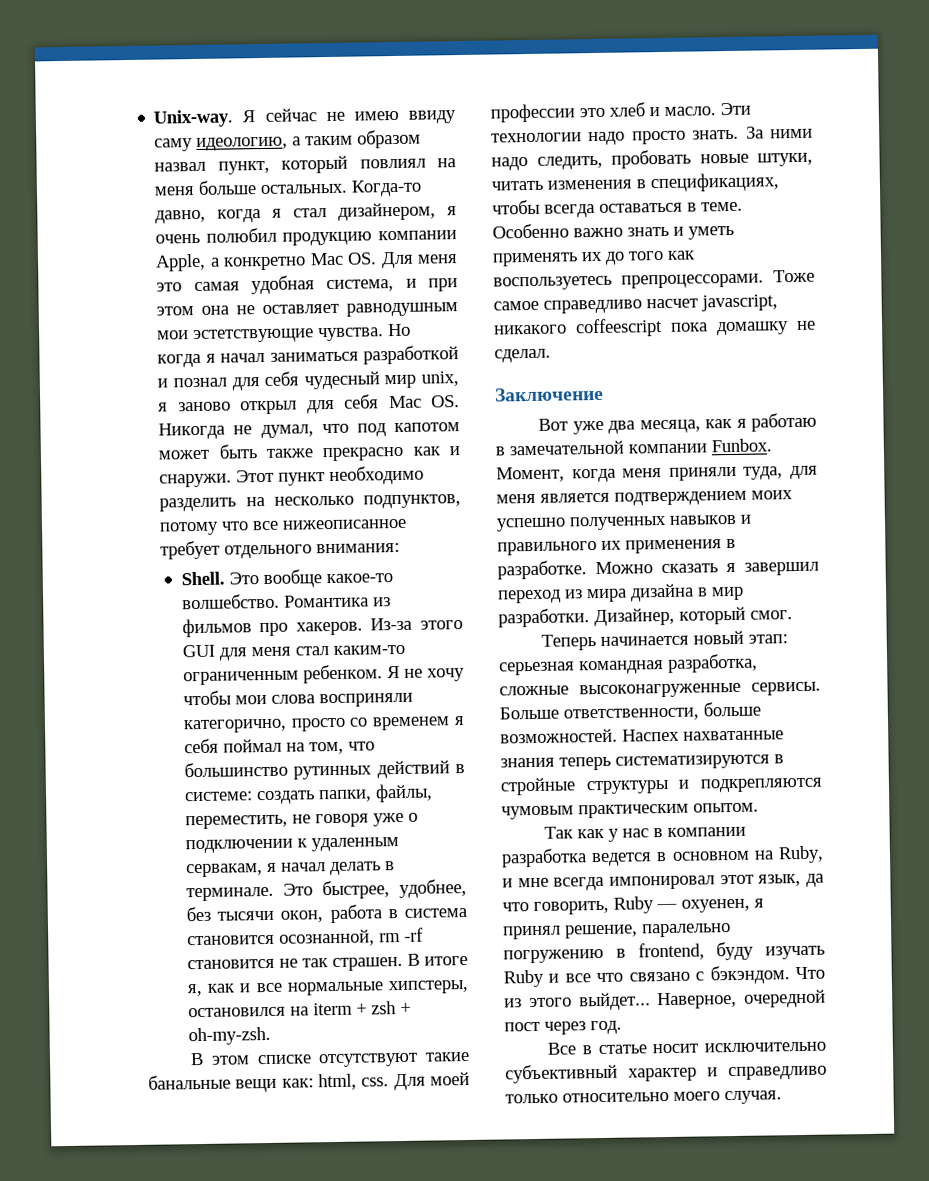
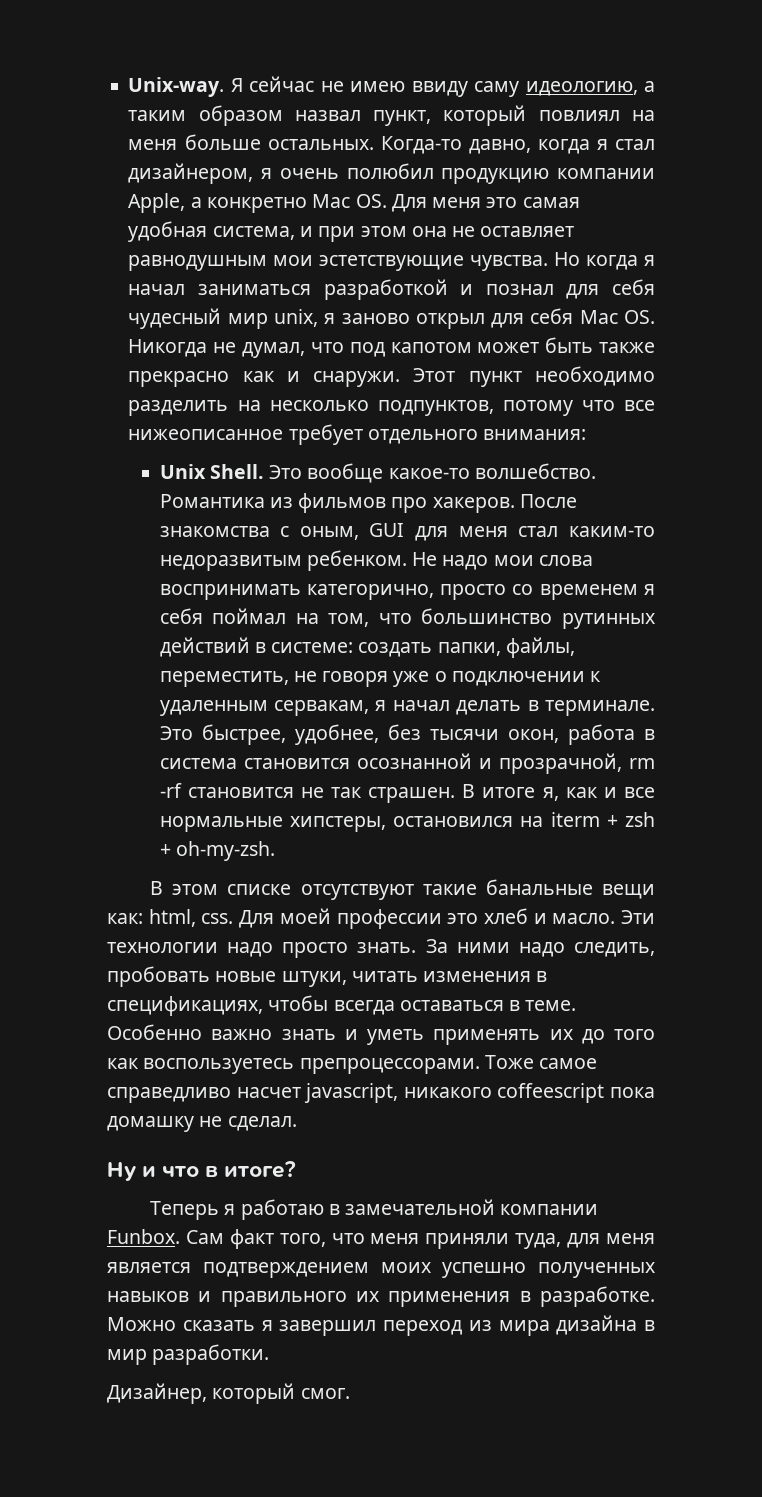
- Shell.
+ Unix Shell.
- Из-за этого GUI для меня стал каким-то ограниченным ребенком. Я не хочу чтобы мои слова восприняли категорично, просто со временем я себя поймал на том, что большинство рутинных действий в системе: создать папки, файлы, переместить, не говоря уже о подключении к удаленным сервакам, я начал делать в терминале.
+ После знакомства с оным, GUI для меня стал каким-то недоразвитым ребенком. Не надо мои слова воспринимать категорично, просто со временем я себя поймал на том, что большинство рутинных действий в системе: создать папки, файлы, переместить, не говоря уже о подключении к удаленным сервакам, я начал делать в терминале.
- Это быстрее, удобнее, без тысячи окон, работа в система становится осознанной, rm -rf становится не так страшен.
+ Это быстрее, удобнее, без тысячи окон, работа в система становится осознанной и прозрачной, rm -rf становится не так страшен.
- Заключение
- Вот уже два месяца, как я работаю в замечательной компании Funbox.
+ Ну и что в итоге?
+ Теперь я работаю в замечательной компании Funbox.
- Момент, когда меня приняли туда, для меня является подтверждением моих успешно полученных навыков и правильного их применения в разработке.
+ Сам факт того, что меня приняли туда, для меня является подтверждением моих успешно полученных навыков и правильного их применения в разработке.
- Можно сказать я завершил переход из мира дизайна в мир разработки. Дизайнер, который смог.
+ Можно сказать я завершил переход из мира дизайна в мир разработки.
+ Дизайнер, который смог.
- Теперь начинается новый этап: серьезная командная разработка, сложные высоконагруженные сервисы. Больше ответственности, больше возможностей. Наспех нахватанные знания теперь систематизируются в стройные структуры и подкрепляются чумовым практическим опытом.
- Так как у нас в компании разработка ведется в основном на Ruby, и мне всегда импонировал этот язык, да что говорить, Ruby — охуенен, я принял решение, паралельно погружению в frontend, буду изучать Ruby и все что связано с бэкэндом. Что из этого выйдет... Наверное, очередной пост через год.
- Все в статье носит исключительно субъективный характер и справедливо только относительно моего случая.

